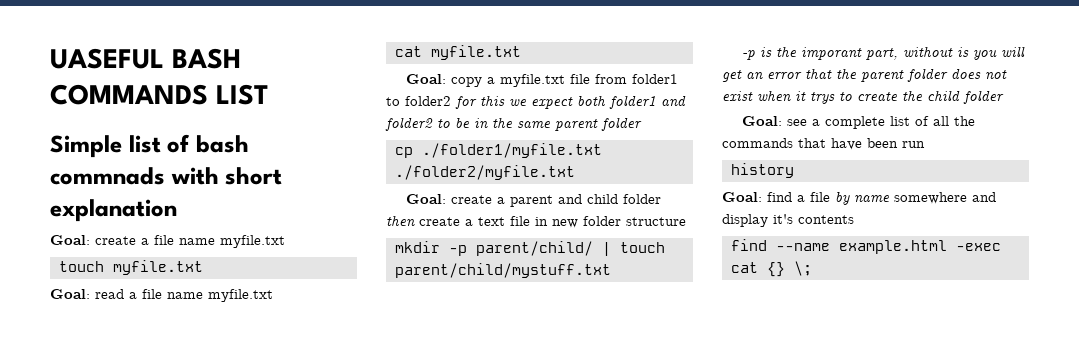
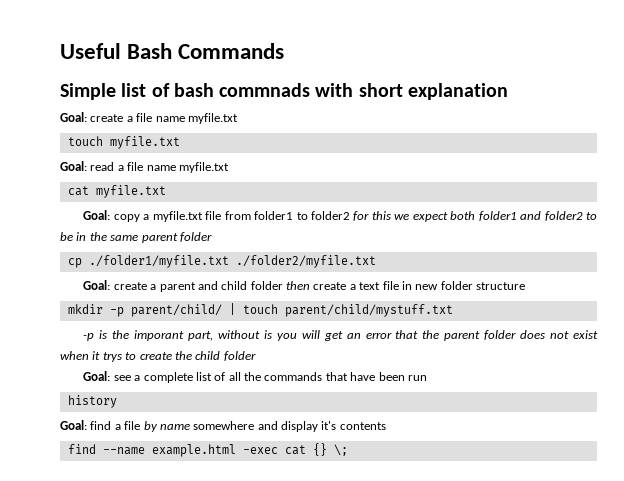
- UASEFUL BASH COMMANDS LIST
+ Useful Bash Commands

